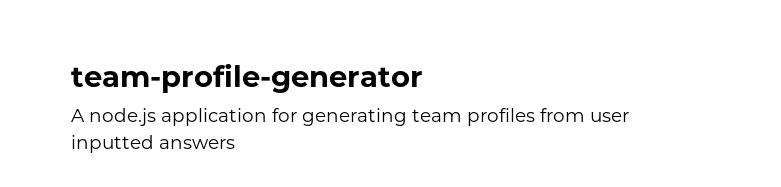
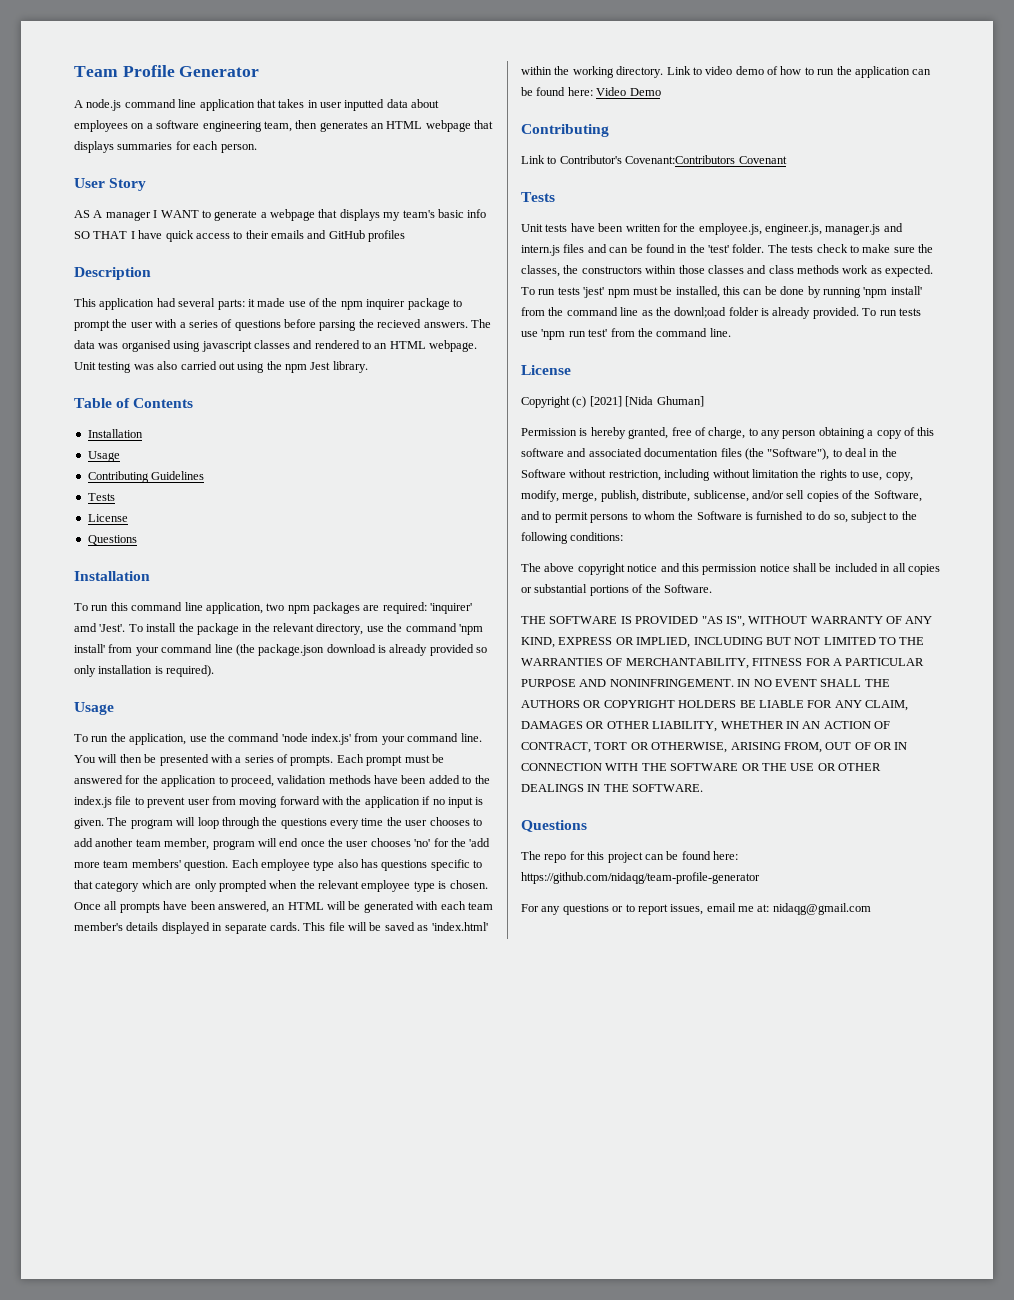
- team-profile-generator
+ Team Profile Generator
- A node.js application for generating team profiles from user inputted answers
+ A node.js command line application that takes in user inputted data about employees on a software engineering team, then generates an HTML webpage that displays summaries for each person.
+ User Story
+ AS A manager I WANT to generate a webpage that displays my team's basic info SO THAT I have quick access to their emails and GitHub profiles
+ Description
+ This application had several parts: it made use of the npm inquirer package to prompt the user with a series of questions before parsing the recieved answers. The data was organised using javascript classes and rendered to an HTML webpage. Unit testing was also carried out using the npm Jest library.
+ Table of Contents
+ Installation
+ Usage
+ Contributing Guidelines
+ Tests
+ License
+ Questions
+ Installation
+ To run this command line application, two npm packages are required: 'inquirer' amd 'Jest'. To install the package in the relevant directory, use the command 'npm install' from your command line (the package.json download is already provided so only installation is required).
+ Usage
+ To run the application, use the command 'node index.js' from your command line. You will then be presented with a series of prompts. Each prompt must be answered for the application to proceed, validation methods have been added to the index.js file to prevent user from moving forward with the application if no input is given. The program will loop through the questions every time the user chooses to add another team member, program will end once the user chooses 'no' for the 'add more team members' question. Each employee type also has questions specific to that category which are only prompted when the relevant employee type is chosen. Once all prompts have been answered, an HTML will be generated with each team member's details displayed in separate cards. This file will be saved as 'index.html' within the working directory. Link to video demo of how to run the application can be found here: Video Demo
+ Contributing
+ Link to Contributor's Covenant:Contributors Covenant
+ Tests
+ Unit tests have been written for the employee.js, engineer.js, manager.js and intern.js files and can be found in the 'test' folder. The tests check to make sure the classes, the constructors within those classes and class methods work as expected. To run tests 'jest' npm must be installed, this can be done by running 'npm install' from the command line as the downl;oad folder is already provided. To run tests use 'npm run test' from the command line.
+ License
+ Copyright (c) [2021] [Nida Ghuman]
+ Permission is hereby granted, free of charge, to any person obtaining a copy of this software and associated documentation files (the "Software"), to deal in the Software without restriction, including without limitation the rights to use, copy, modify, merge, publish, distribute, sublicense, and/or sell copies of the Software, and to permit persons to whom the Software is furnished to do so, subject to the following conditions:
+ The above copyright notice and this permission notice shall be included in all copies or substantial portions of the Software.
+ THE SOFTWARE IS PROVIDED "AS IS", WITHOUT WARRANTY OF ANY KIND, EXPRESS OR IMPLIED, INCLUDING BUT NOT LIMITED TO THE WARRANTIES OF MERCHANTABILITY, FITNESS FOR A PARTICULAR PURPOSE AND NONINFRINGEMENT. IN NO EVENT SHALL THE AUTHORS OR COPYRIGHT HOLDERS BE LIABLE FOR ANY CLAIM, DAMAGES OR OTHER LIABILITY, WHETHER IN AN ACTION OF CONTRACT, TORT OR OTHERWISE, ARISING FROM, OUT OF OR IN CONNECTION WITH THE SOFTWARE OR THE USE OR OTHER DEALINGS IN THE SOFTWARE.
+ Questions
+ The repo for this project can be found here: https://github.com/nidaqg/team-profile-generator
+ For any questions or to report issues, email me at: nidaqg@gmail.com

